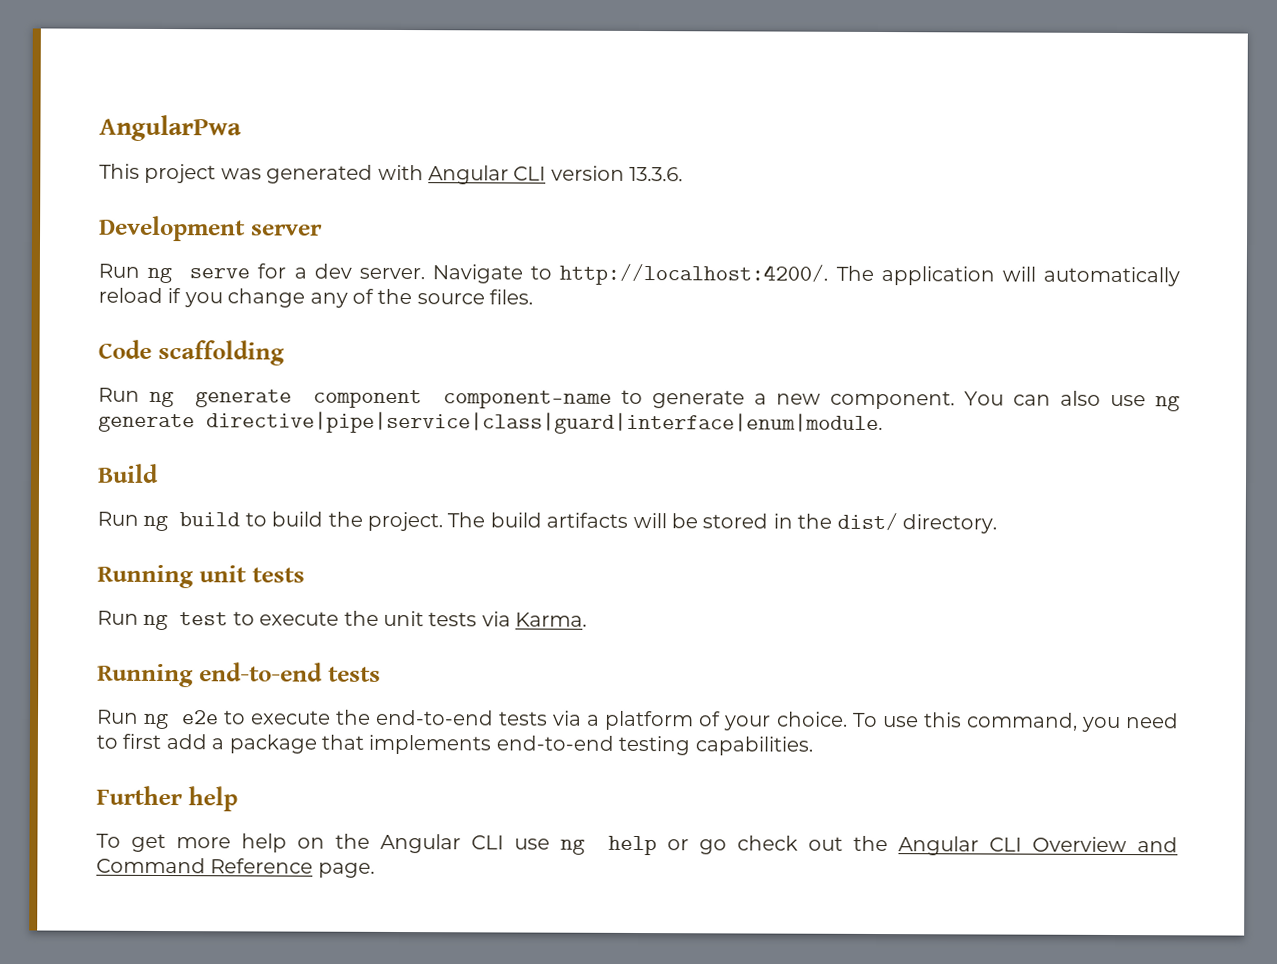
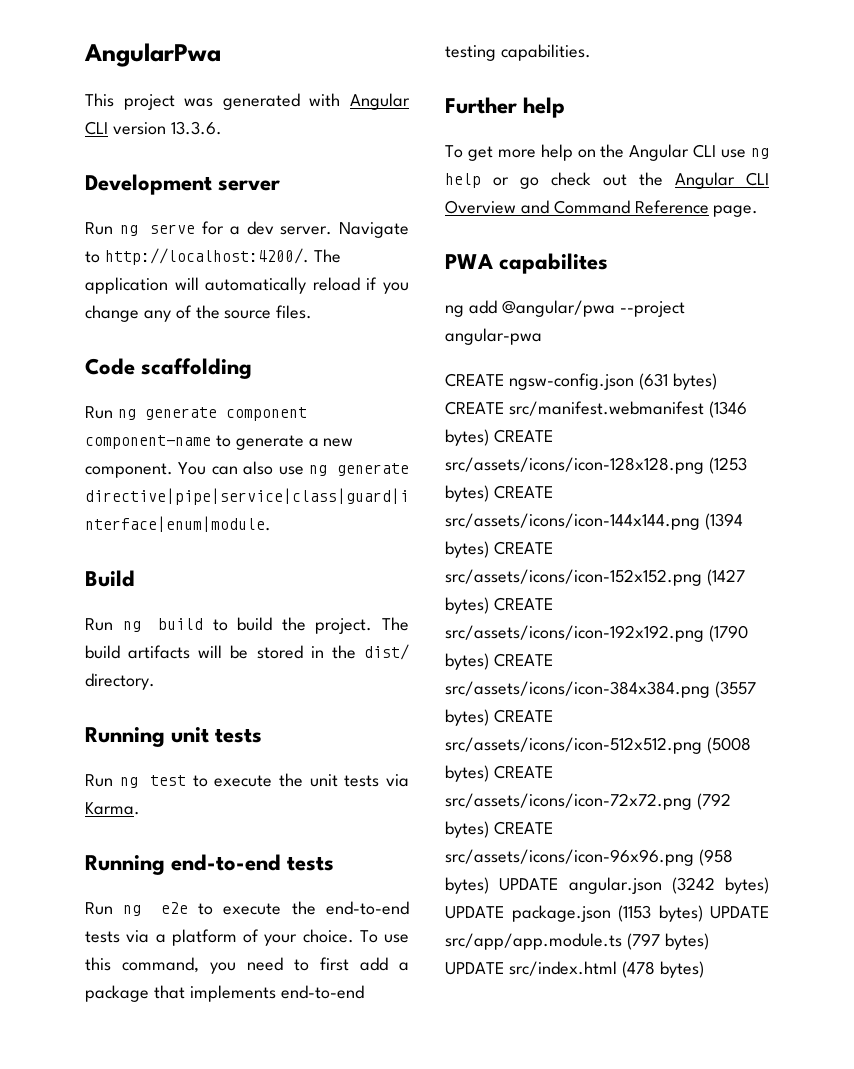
+ PWA capabilites
+ ng add @angular/pwa --project angular-pwa
+ CREATE ngsw-config.json (631 bytes) CREATE src/manifest.webmanifest (1346 bytes) CREATE src/assets/icons/icon-128x128.png (1253 bytes) CREATE src/assets/icons/icon-144x144.png (1394 bytes) CREATE src/assets/icons/icon-152x152.png (1427 bytes) CREATE src/assets/icons/icon-192x192.png (1790 bytes) CREATE src/assets/icons/icon-384x384.png (3557 bytes) CREATE src/assets/icons/icon-512x512.png (5008 bytes) CREATE src/assets/icons/icon-72x72.png (792 bytes) CREATE src/assets/icons/icon-96x96.png (958 bytes) UPDATE angular.json (3242 bytes) UPDATE package.json (1153 bytes) UPDATE src/app/app.module.ts (797 bytes) UPDATE src/index.html (478 bytes)

